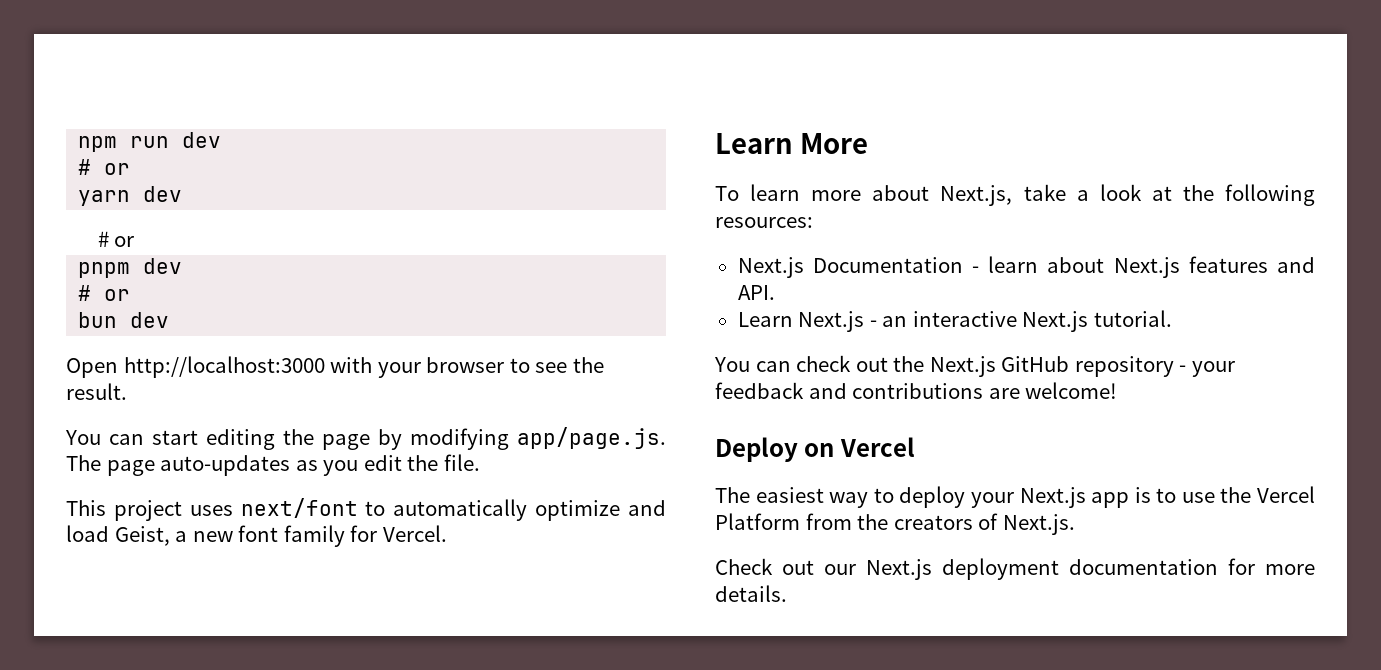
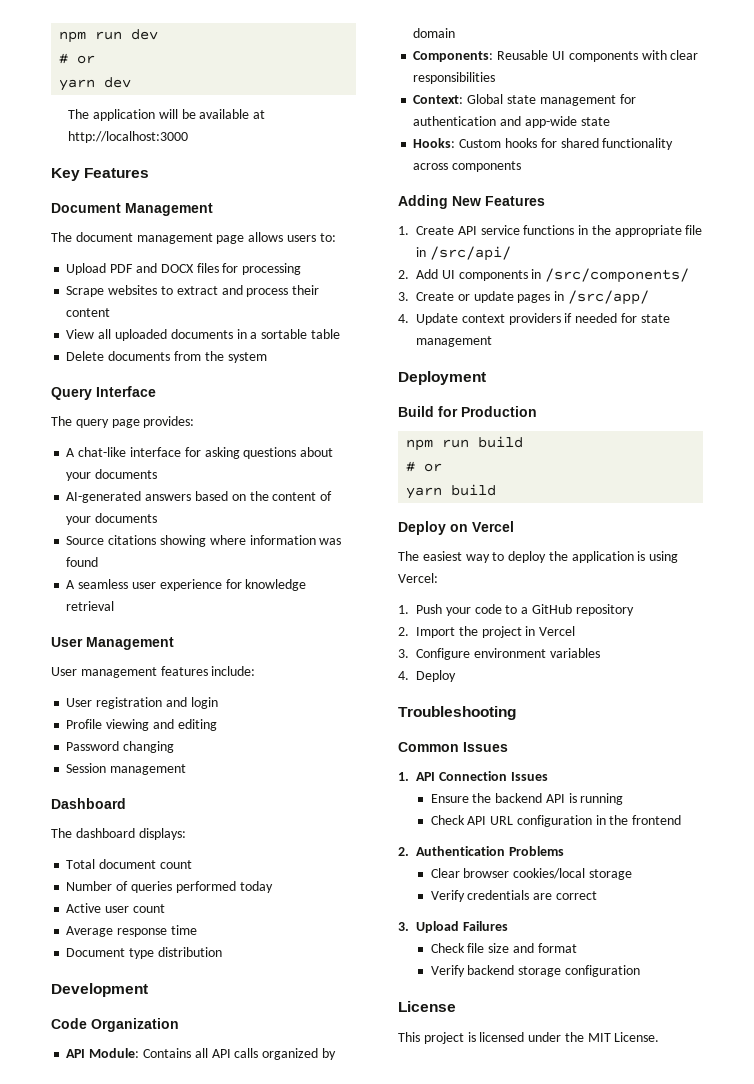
  yarn dev
+ The application will be available at http://localhost:3000
+ Key Features
+ Document Management
+ The document management page allows users to:
+ Upload PDF and DOCX files for processing
+ Scrape websites to extract and process their content
+ View all uploaded documents in a sortable table
+ Delete documents from the system
+ Query Interface
+ The query page provides:
+ A chat-like interface for asking questions about your documents
+ AI-generated answers based on the content of your documents
+ Source citations showing where information was found
+ A seamless user experience for knowledge retrieval
+ User Management
+ User management features include:
+ User registration and login
+ Profile viewing and editing
+ Password changing
+ Session management
+ Dashboard
+ The dashboard displays:
+ Total document count
+ Number of queries performed today
+ Active user count
+ Average response time
+ Document type distribution
+ Development
+ Code Organization
+ API Module: Contains all API calls organized by domain
+ Components: Reusable UI components with clear responsibilities
+ Context: Global state management for authentication and app-wide state
+ Hooks: Custom hooks for shared functionality across components
+ Adding New Features
+ 1. Create API service functions in the appropriate file in /src/api/
+ 2. Add UI components in /src/components/
+ 3. Create or update pages in /src/app/
+ 4. Update context providers if needed for state management
+ Deployment
+ Build for Production
+ npm run build
  # or
- pnpm dev
- # or
- bun dev
- Open http://localhost:3000 with your browser to see the result.
- You can start editing the page by modifying app/page.js. The page auto-updates as you edit the file.
- This project uses next/font to automatically optimize and load Geist, a new font family for Vercel.
- Learn More
- To learn more about Next.js, take a look at the following resources:
- Next.js Documentation - learn about Next.js features and API.
- Learn Next.js - an interactive Next.js tutorial.
- You can check out the Next.js GitHub repository - your feedback and contributions are welcome!
+ yarn build
- The easiest way to deploy your Next.js app is to use the Vercel Platform from the creators of Next.js.
- Check out our Next.js deployment documentation for more details.
+ The easiest way to deploy the application is using Vercel:
+ 1. Push your code to a GitHub repository
+ 2. Import the project in Vercel
+ 3. Configure environment variables
+ 4. Deploy
+ Troubleshooting
+ Common Issues
+ 1. API Connection Issues
+ Ensure the backend API is running
+ Check API URL configuration in the frontend
+ 2. Authentication Problems
+ Clear browser cookies/local storage
+ Verify credentials are correct
+ 3. Upload Failures
+ Check file size and format
+ Verify backend storage configuration
+ License
+ This project is licensed under the MIT License.

